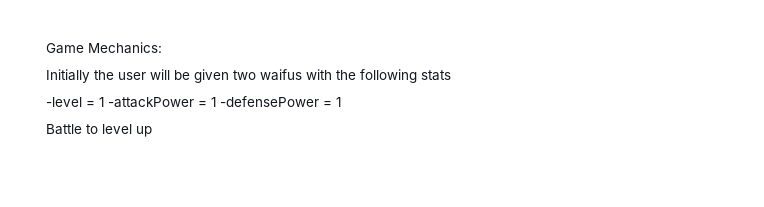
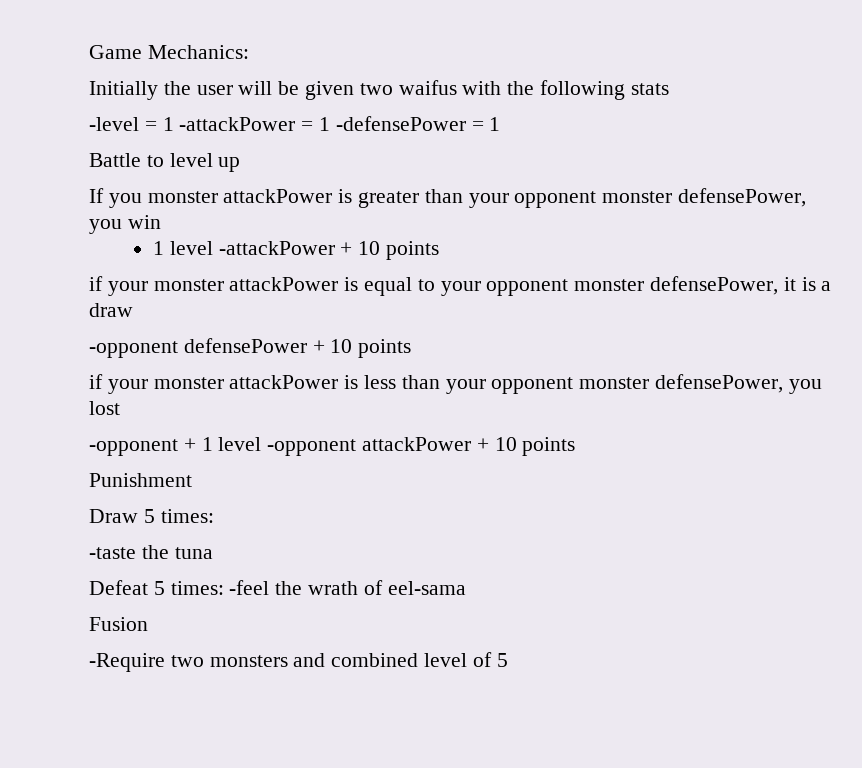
+ If you monster attackPower is greater than your opponent monster defensePower, you win
+ 1 level -attackPower + 10 points
+ if your monster attackPower is equal to your opponent monster defensePower, it is a draw
+ -opponent defensePower + 10 points
+ if your monster attackPower is less than your opponent monster defensePower, you lost
+ -opponent + 1 level -opponent attackPower + 10 points
+ Punishment
+ Draw 5 times:
+ -taste the tuna
+ Defeat 5 times: -feel the wrath of eel-sama
+ Fusion
+ -Require two monsters and combined level of 5

